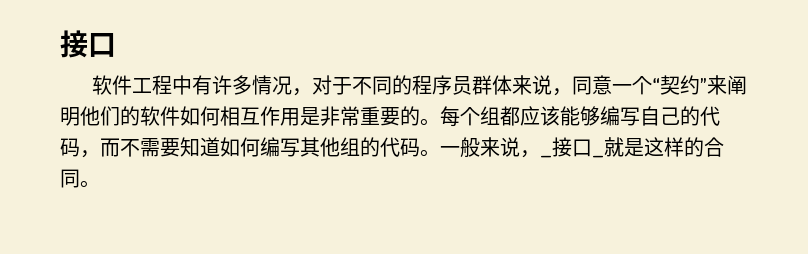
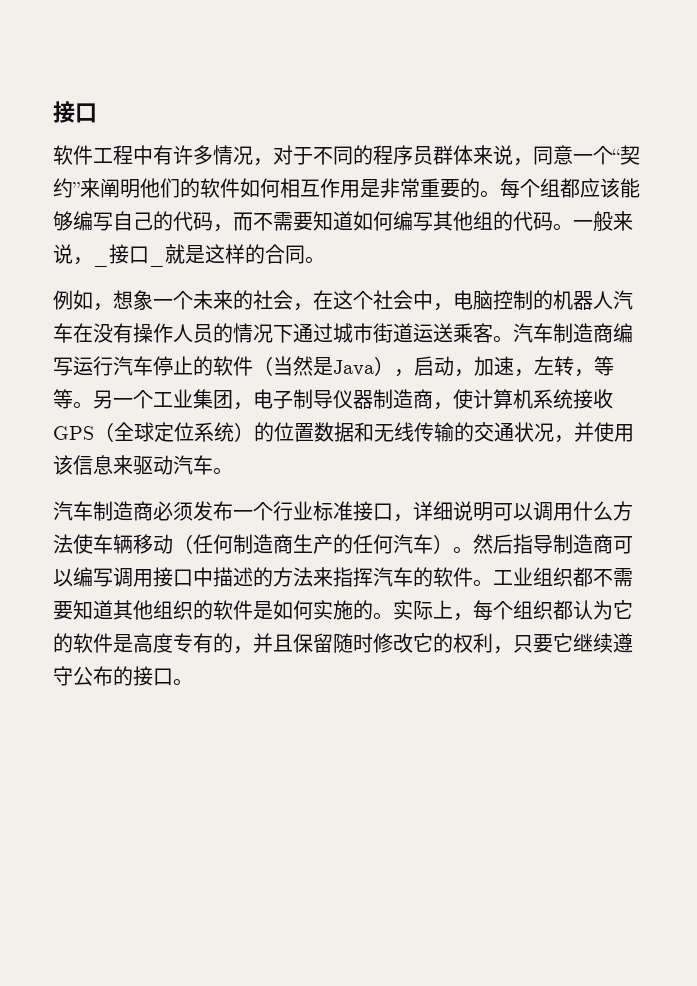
+ 例如，想象一个未来的社会，在这个社会中，电脑控制的机器人汽车在没有操作人员的情况下通过城市街道运送乘客。汽车制造商编写运行汽车停止的软件（当然是Java），启动，加速，左转，等等。另一个工业集团，电子制导仪器制造商，使计算机系统接收GPS（全球定位系统）的位置数据和无线传输的交通状况，并使用该信息来驱动汽车。
+ 汽车制造商必须发布一个行业标准接口，详细说明可以调用什么方法使车辆移动（任何制造商生产的任何汽车）。然后指导制造商可以编写调用接口中描述的方法来指挥汽车的软件。工业组织都不需要知道其他组织的软件是如何实施的。实际上，每个组织都认为它的软件是高度专有的，并且保留随时修改它的权利，只要它继续遵守公布的接口。

